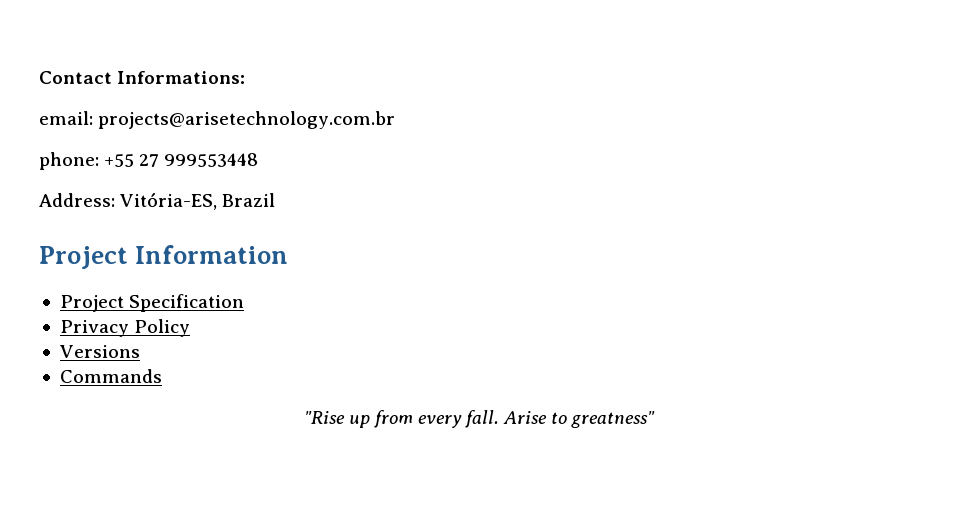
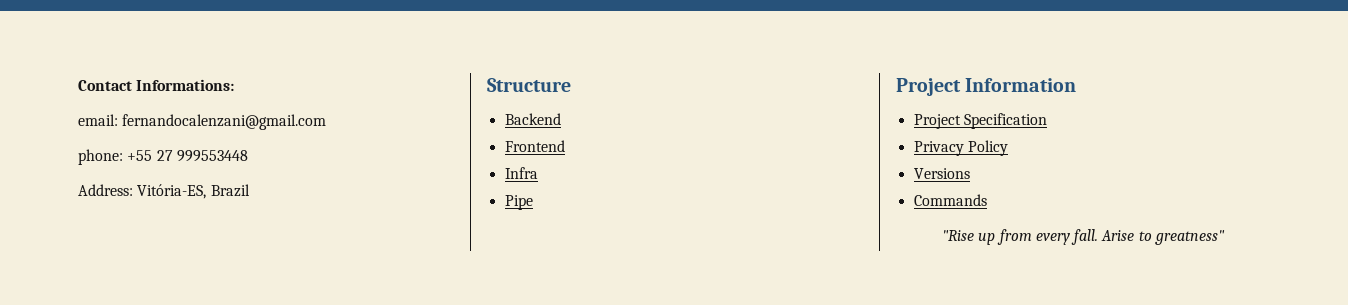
- email: projects@arisetechnology.com.br
+ email: fernandocalenzani@gmail.com
+ Structure
+ Backend
+ Frontend
+ Infra
+ Pipe

